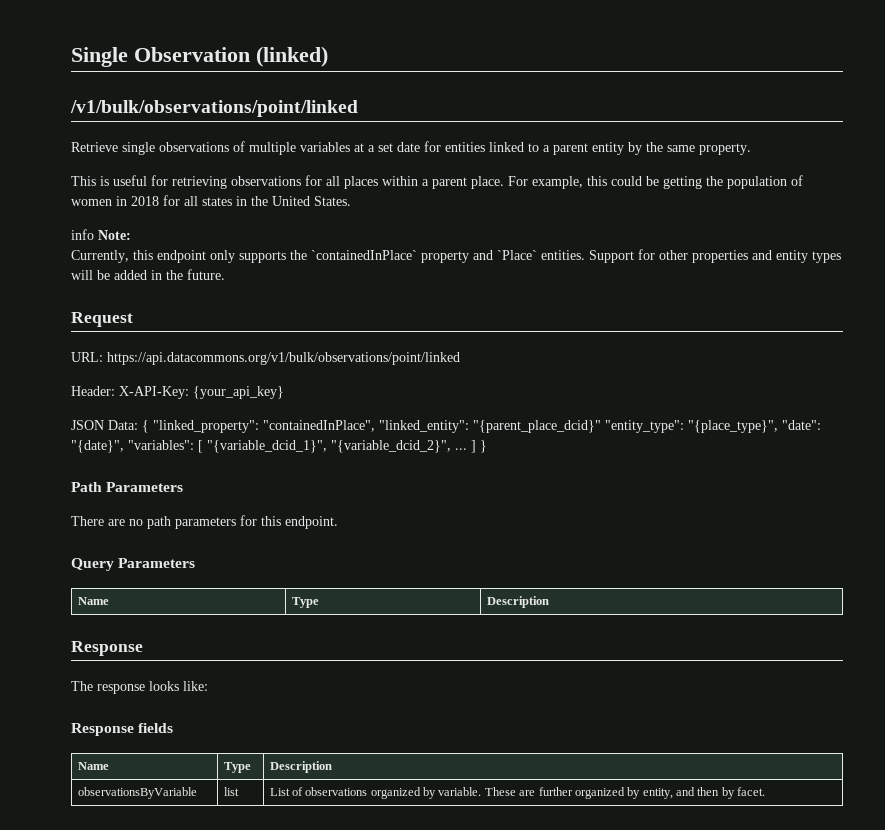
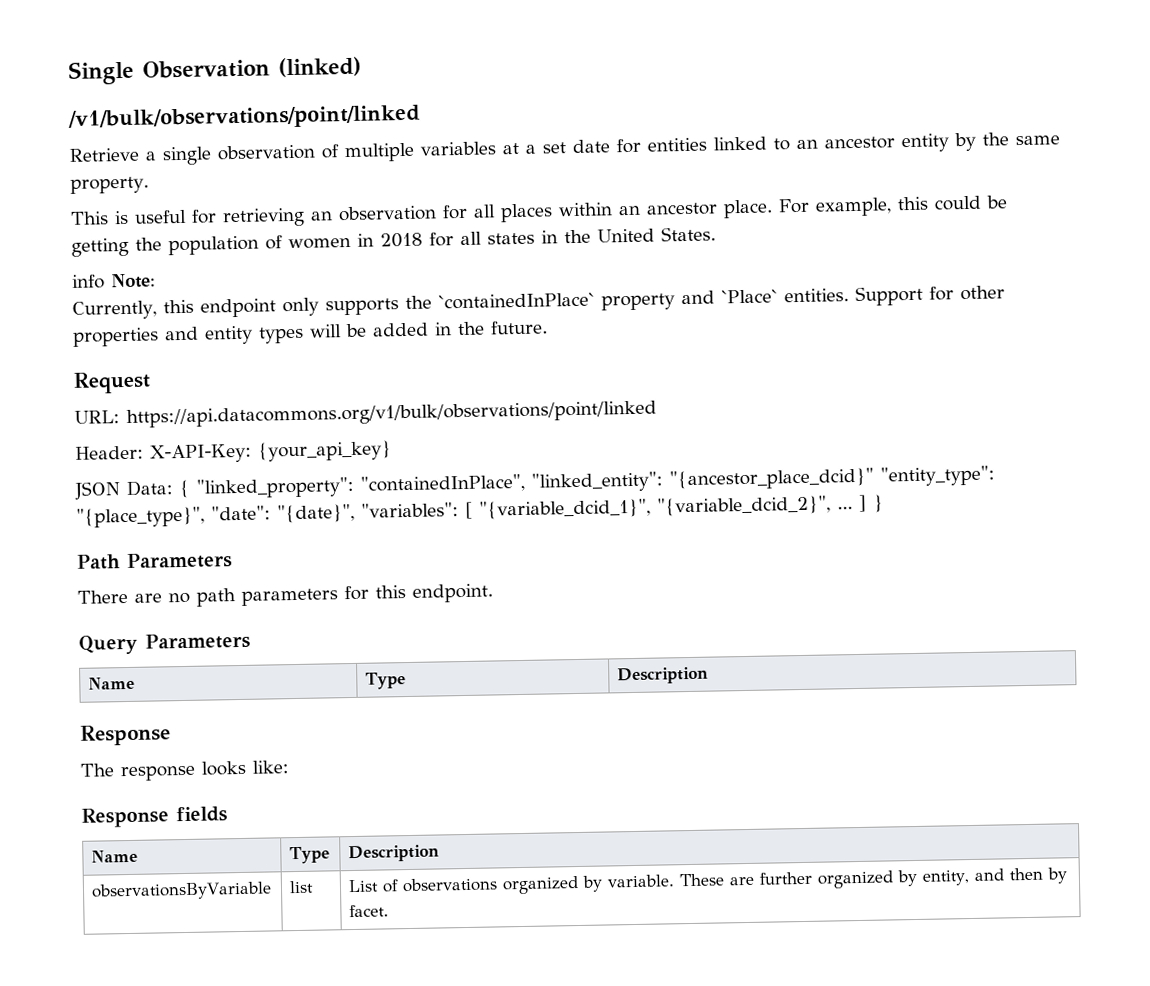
- Retrieve single observations of multiple variables at a set date for entities linked to a parent entity by the same property.
+ Retrieve a single observation of multiple variables at a set date for entities linked to an ancestor entity by the same property.
- This is useful for retrieving observations for all places within a parent place.
+ This is useful for retrieving an observation for all places within an ancestor place.
- JSON Data: { "linked_property": "containedInPlace", "linked_entity": "{parent_place_dcid}" "entity_type": "{place_type}", "date": "{date}", "variables": [ "{variable_dcid_1}", "{variable_dcid_2}", ... ] }
+ JSON Data: { "linked_property": "containedInPlace", "linked_entity": "{ancestor_place_dcid}" "entity_type": "{place_type}", "date": "{date}", "variables": [ "{variable_dcid_1}", "{variable_dcid_2}", ... ] }

